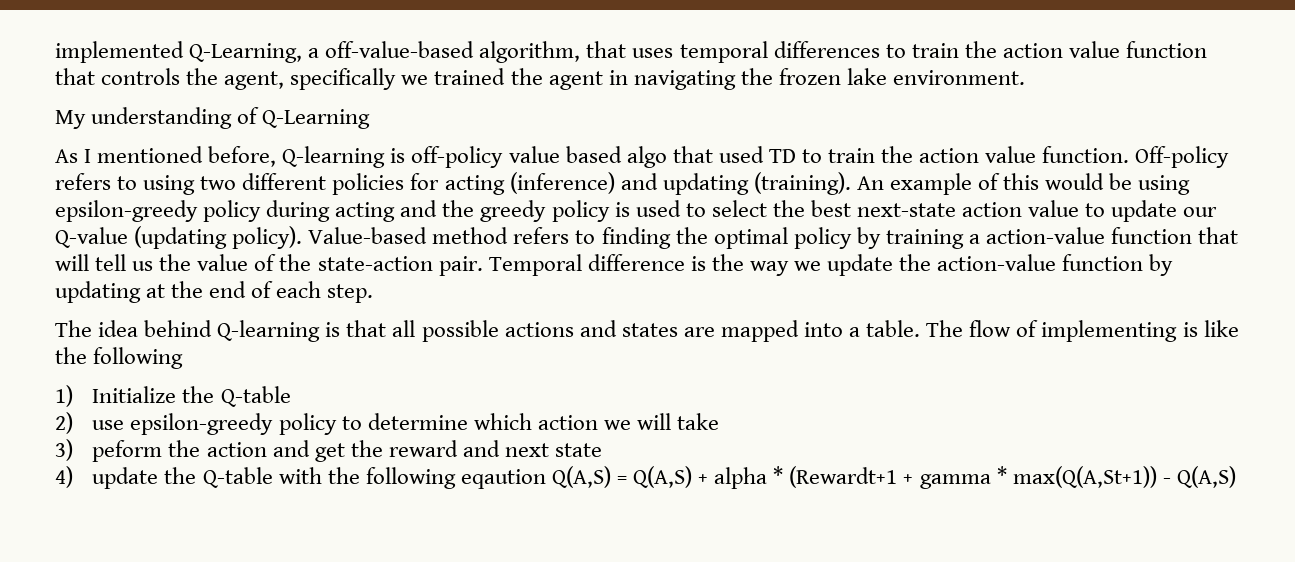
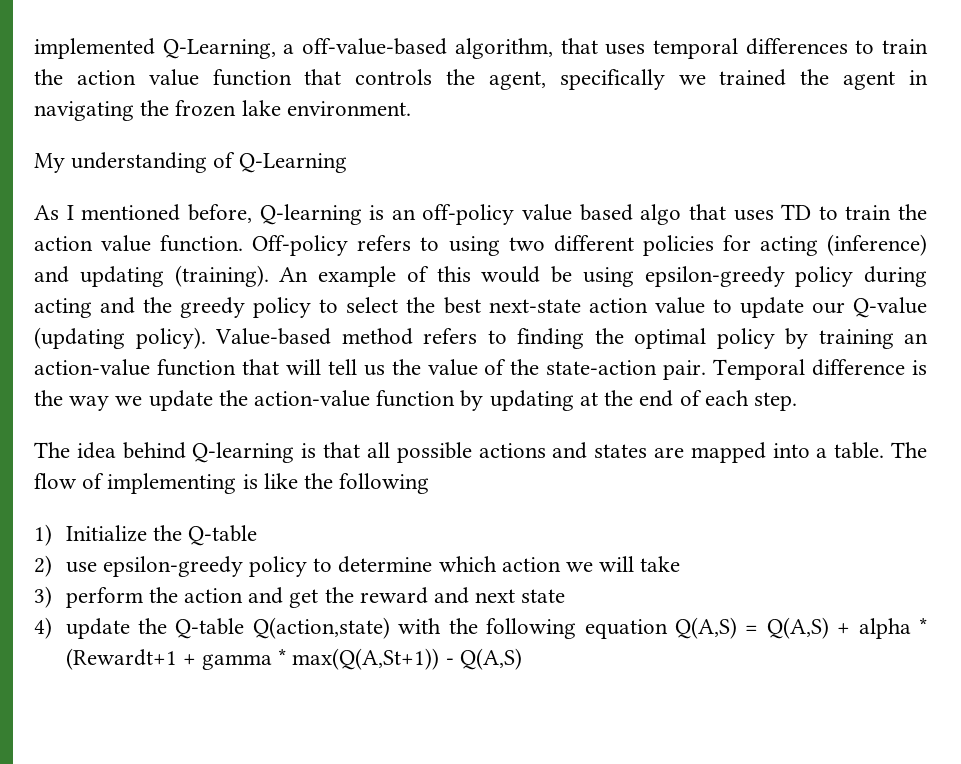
- As I mentioned before, Q-learning is off-policy value based algo that used TD to train the action value function.
+ As I mentioned before, Q-learning is an off-policy value based algo that uses TD to train the action value function.
- An example of this would be using epsilon-greedy policy during acting and the greedy policy is used to select the best next-state action value to update our Q-value (updating policy).
+ An example of this would be using epsilon-greedy policy during acting and the greedy policy to select the best next-state action value to update our Q-value (updating policy).
- Value-based method refers to finding the optimal policy by training a action-value function that will tell us the value of the state-action pair.
+ Value-based method refers to finding the optimal policy by training an action-value function that will tell us the value of the state-action pair.
- 3) peform the action and get the reward and next state
+ 3) perform the action and get the reward and next state
- 4) update the Q-table with the following eqaution Q(A,S) = Q(A,S) + alpha * (Rewardt+1 + gamma * max(Q(A,St+1)) - Q(A,S)
+ 4) update the Q-table Q(action,state) with the following equation Q(A,S) = Q(A,S) + alpha * (Rewardt+1 + gamma * max(Q(A,St+1)) - Q(A,S)

